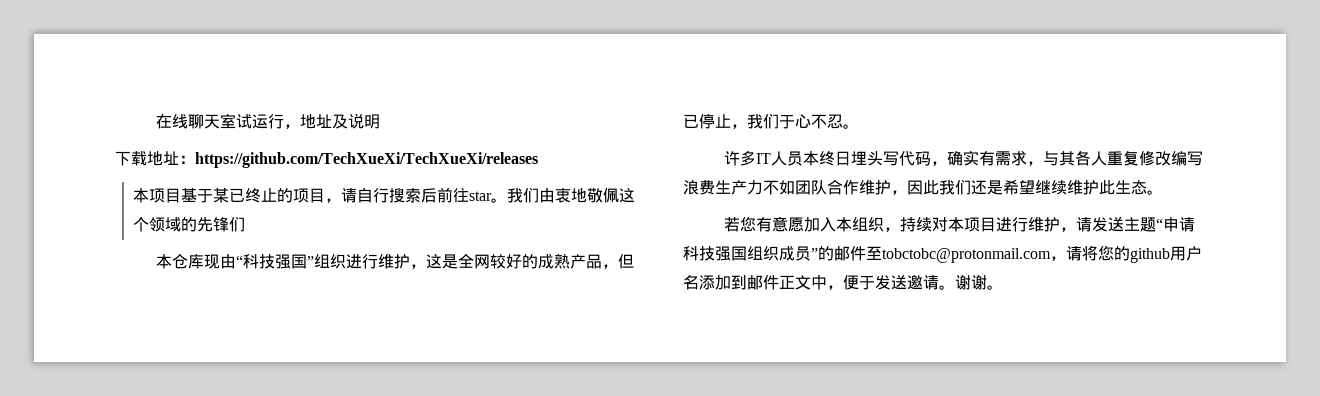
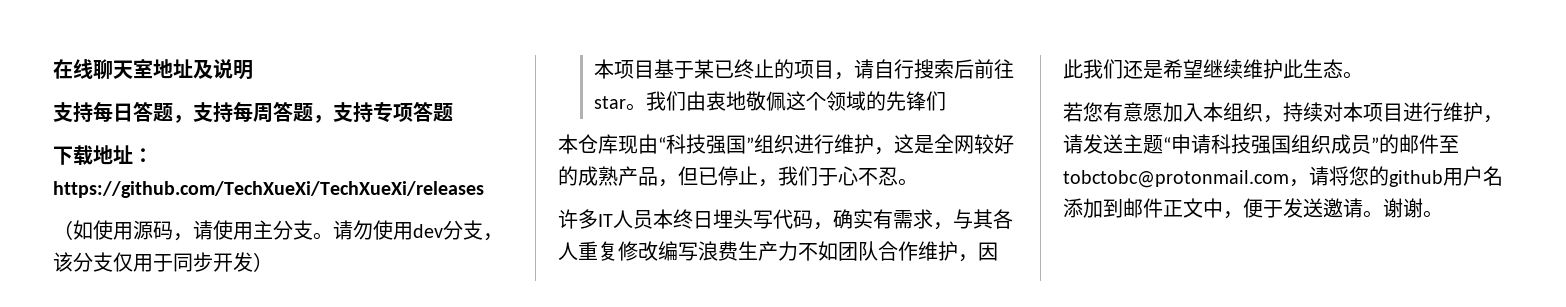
- 在线聊天室试运行，地址及说明
+ 在线聊天室地址及说明
+ 支持每日答题，支持每周答题，支持专项答题
  下载地址：https://github.com/TechXueXi/TechXueXi/releases
+ （如使用源码，请使用主分支。请勿使用dev分支，该分支仅用于同步开发）

